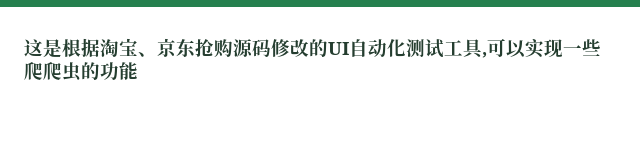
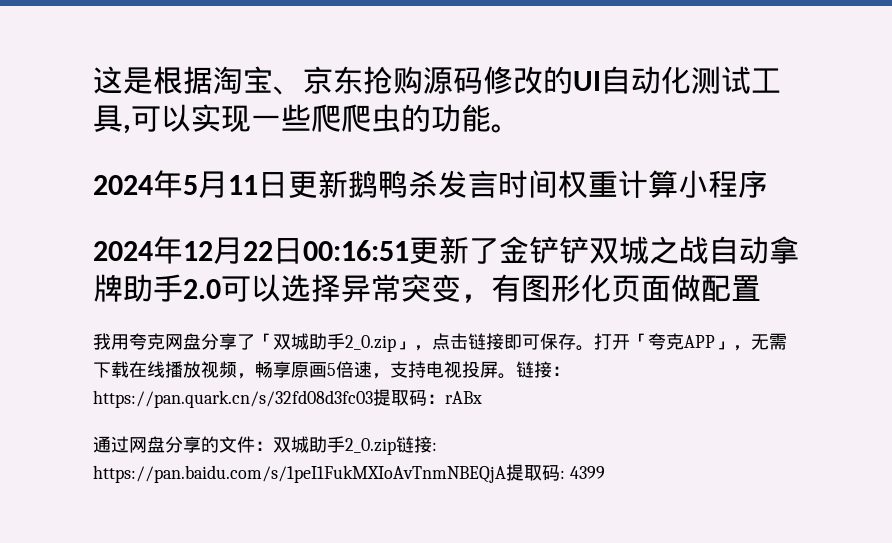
- 这是根据淘宝、京东抢购源码修改的UI自动化测试工具,可以实现一些爬爬虫的功能
+ 这是根据淘宝、京东抢购源码修改的UI自动化测试工具,可以实现一些爬爬虫的功能。
+ 2024年5月11日更新鹅鸭杀发言时间权重计算小程序
+ 2024年12月22日00:16:51更新了金铲铲双城之战自动拿牌助手2.0可以选择异常突变，有图形化页面做配置
+ 我用夸克网盘分享了「双城助手2_0.zip」，点击链接即可保存。打开「夸克APP」，无需下载在线播放视频，畅享原画5倍速，支持电视投屏。链接：https://pan.quark.cn/s/32fd08d3fc03提取码：rABx
+ 通过网盘分享的文件：双城助手2_0.zip链接: https://pan.baidu.com/s/1peI1FukMXIoAvTnmNBEQjA提取码: 4399

